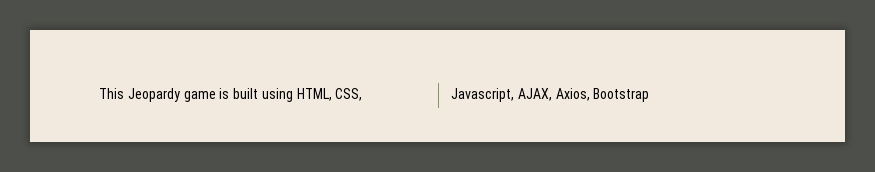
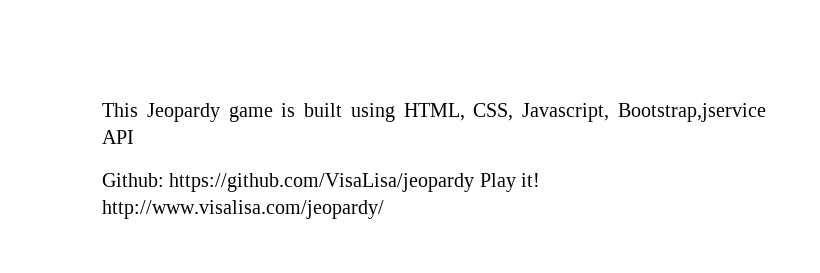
- This Jeopardy game is built using HTML, CSS, Javascript, AJAX, Axios, Bootstrap
+ This Jeopardy game is built using HTML, CSS, Javascript, Bootstrap,jservice API
+ Github: https://github.com/VisaLisa/jeopardy Play it! http://www.visalisa.com/jeopardy/

